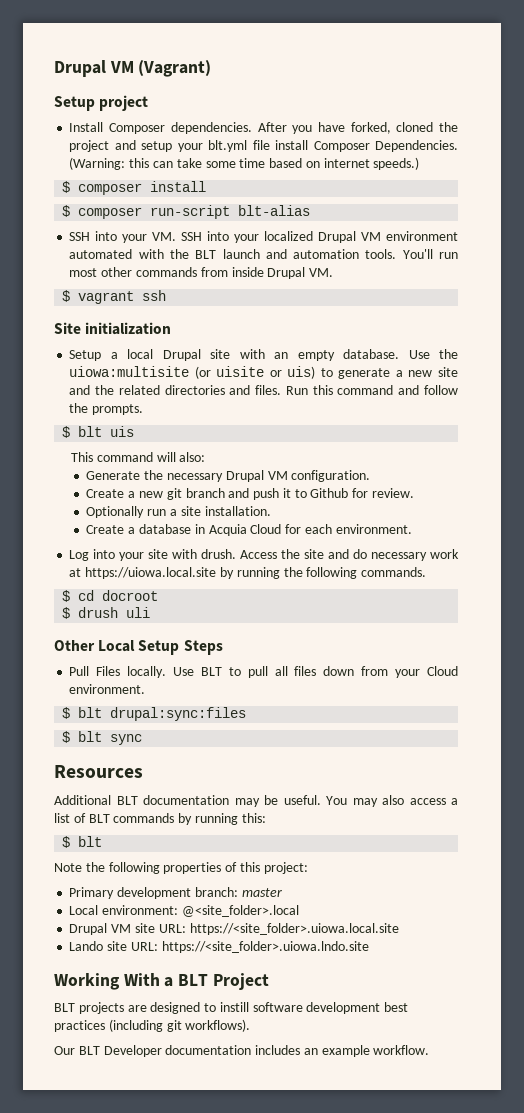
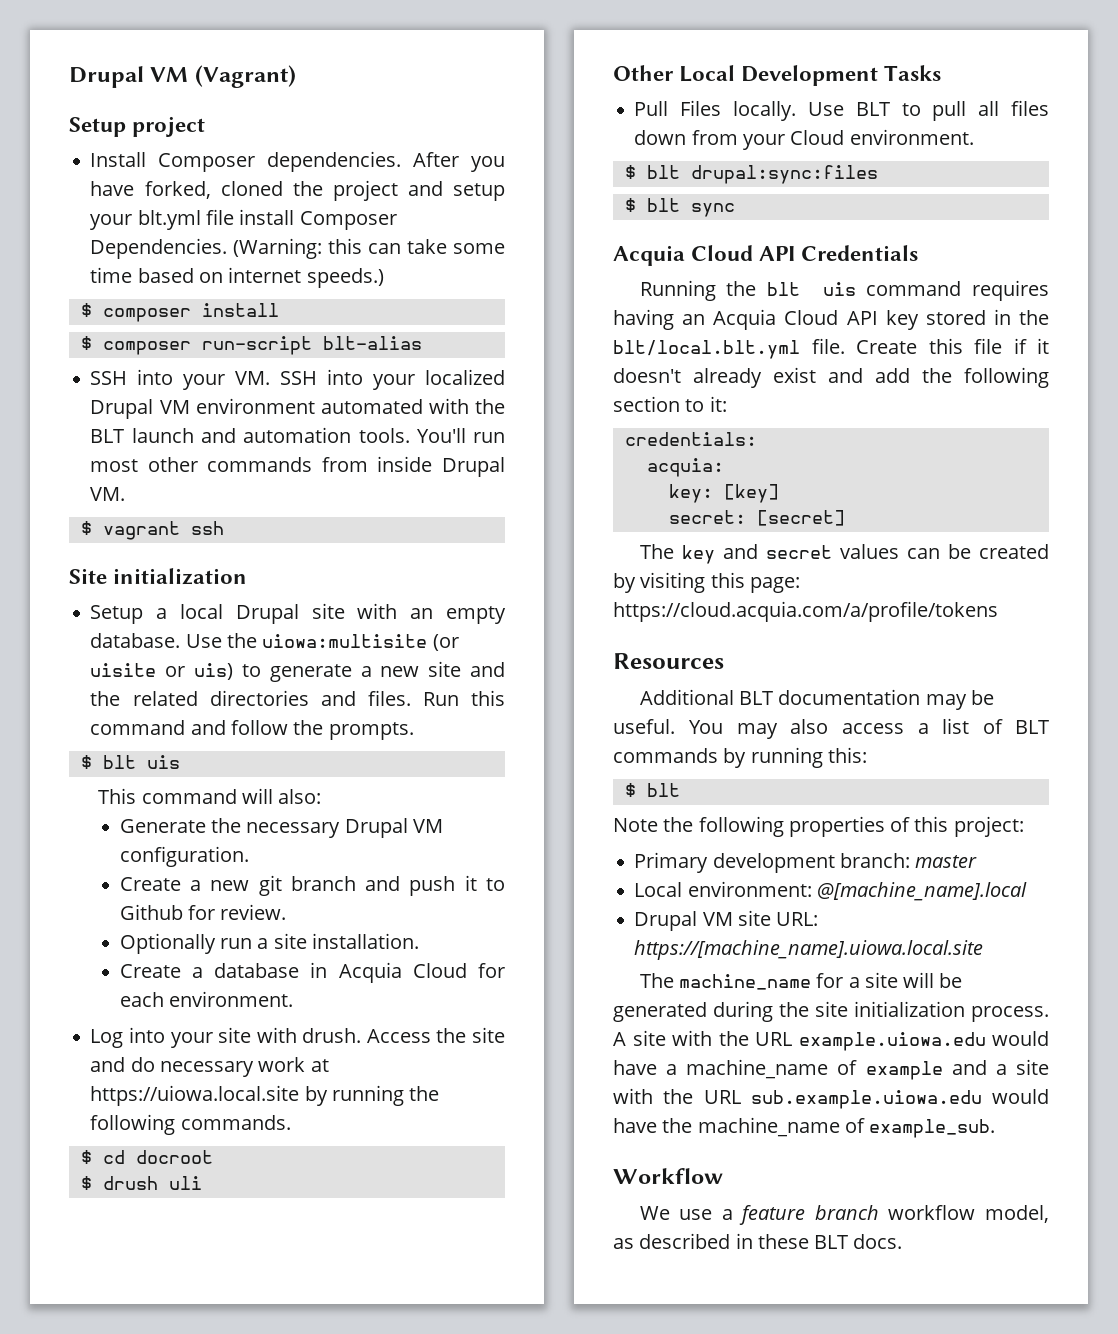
- Other Local Setup Steps
+ Other Local Development Tasks
+ Acquia Cloud API Credentials
+ Running the blt uis command requires having an Acquia Cloud API key stored in the blt/local.blt.yml file. Create this file if it doesn't already exist and add the following section to it:
+ credentials:
+ acquia:
+ key: [key]
+ secret: [secret]
+ The key and secret values can be created by visiting this page: https://cloud.acquia.com/a/profile/tokens
- Local environment: @<site_folder>.local
+ Local environment: @[machine_name].local
- Drupal VM site URL: https://<site_folder>.uiowa.local.site
- Lando site URL: https://<site_folder>.uiowa.lndo.site
- Working With a BLT Project
- BLT projects are designed to instill software development best practices (including git workflows).
- Our BLT Developer documentation includes an example workflow.
+ Drupal VM site URL: https://[machine_name].uiowa.local.site
+ The machine_name for a site will be generated during the site initialization process. A site with the URL example.uiowa.edu would have a machine_name of example and a site with the URL sub.example.uiowa.edu would have the machine_name of example_sub.
+ Workflow
+ We use a feature branch workflow model, as described in these BLT docs.

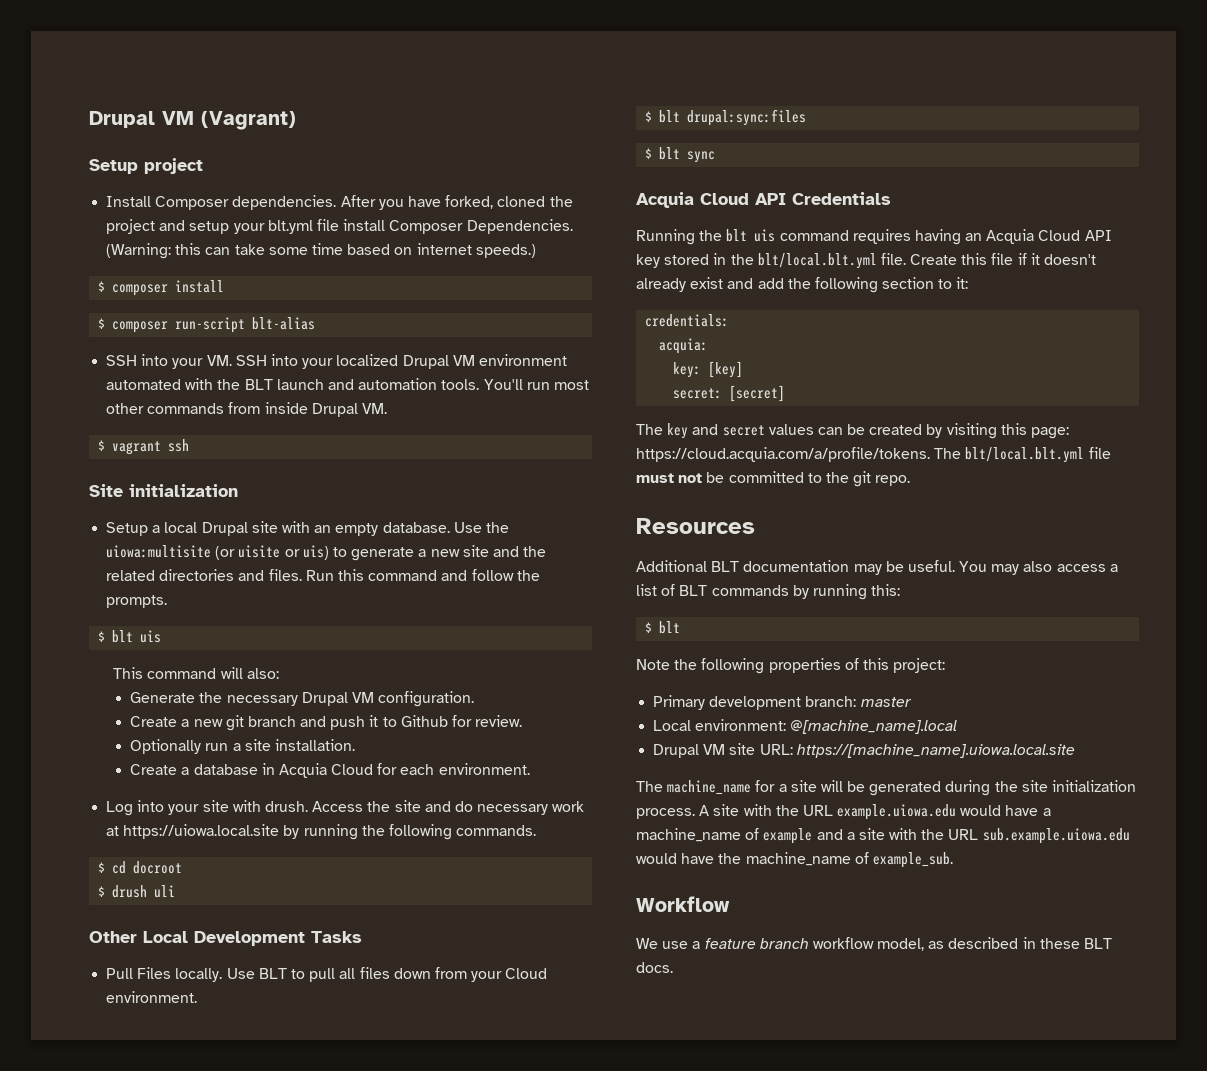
- The key and secret values can be created by visiting this page: https://cloud.acquia.com/a/profile/tokens
+ The key and secret values can be created by visiting this page: https://cloud.acquia.com/a/profile/tokens. The blt/local.blt.yml file must not be committed to the git repo.

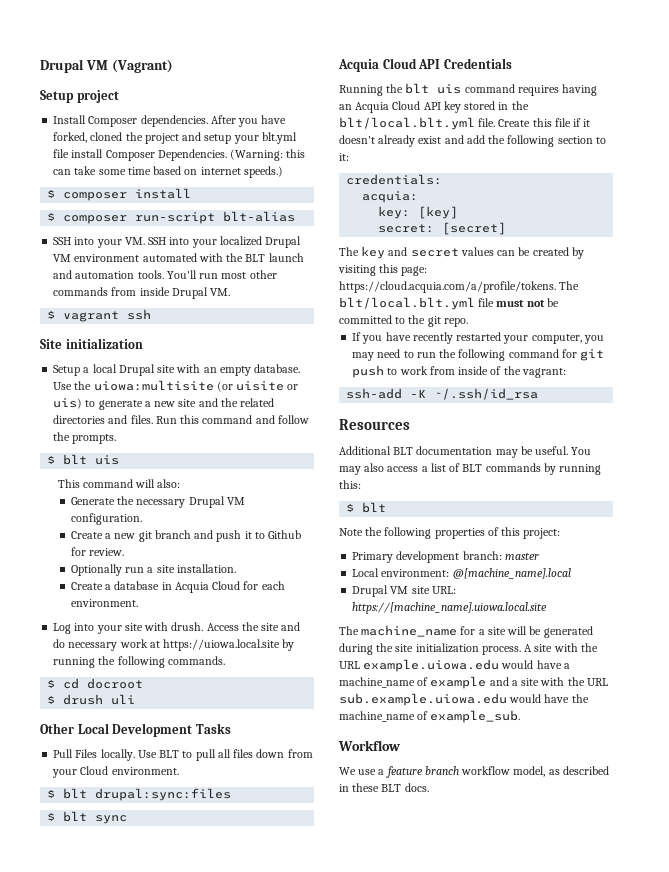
+ If you have recently restarted your computer, you may need to run the following command for git push to work from inside of the vagrant:
+ ssh-add -K ~/.ssh/id_rsa

